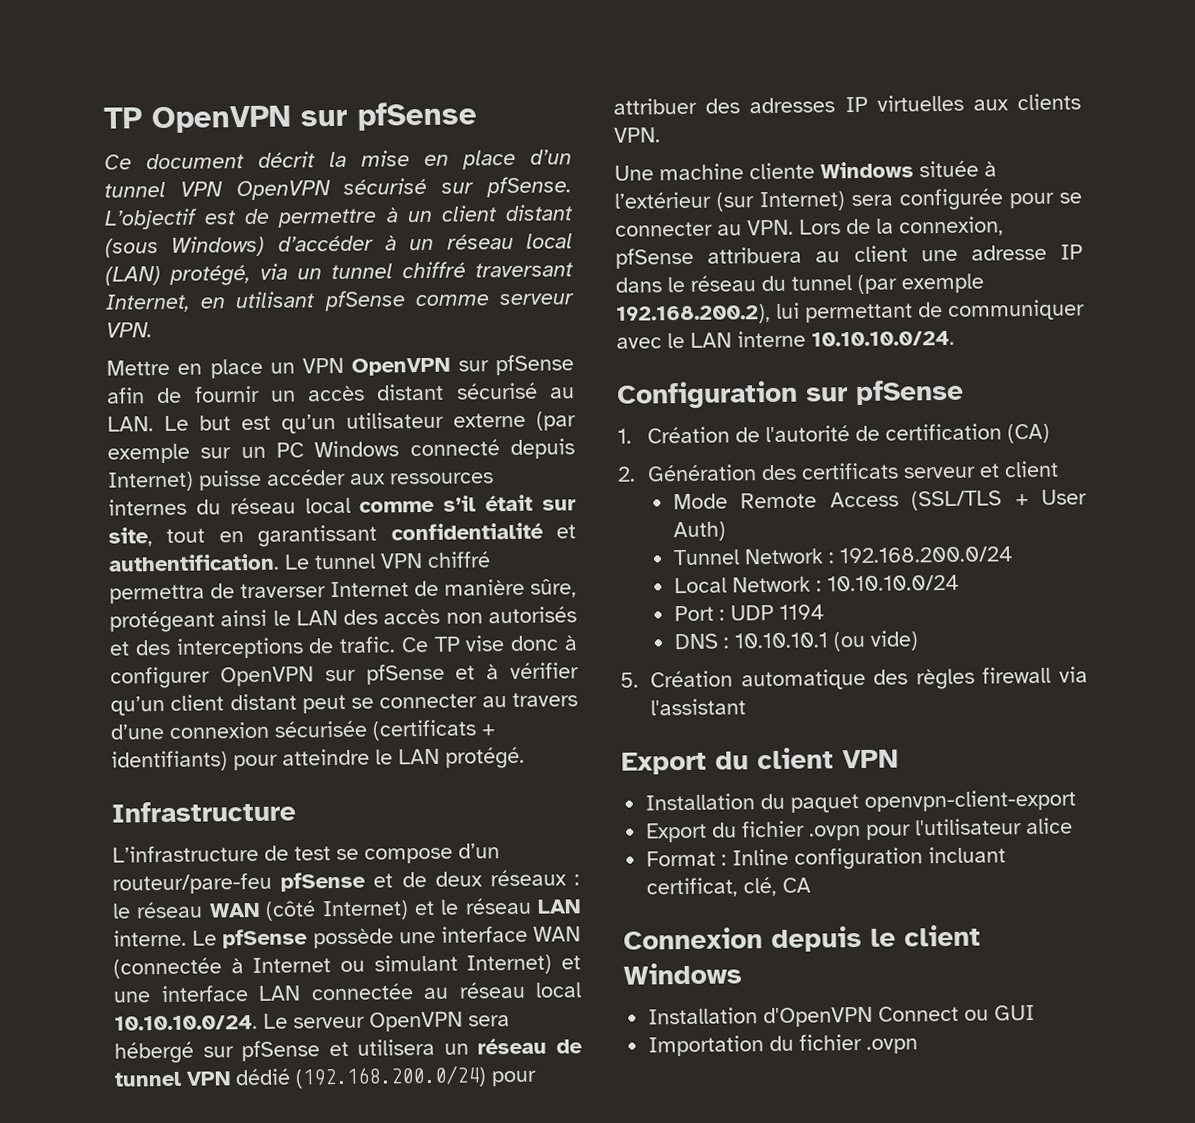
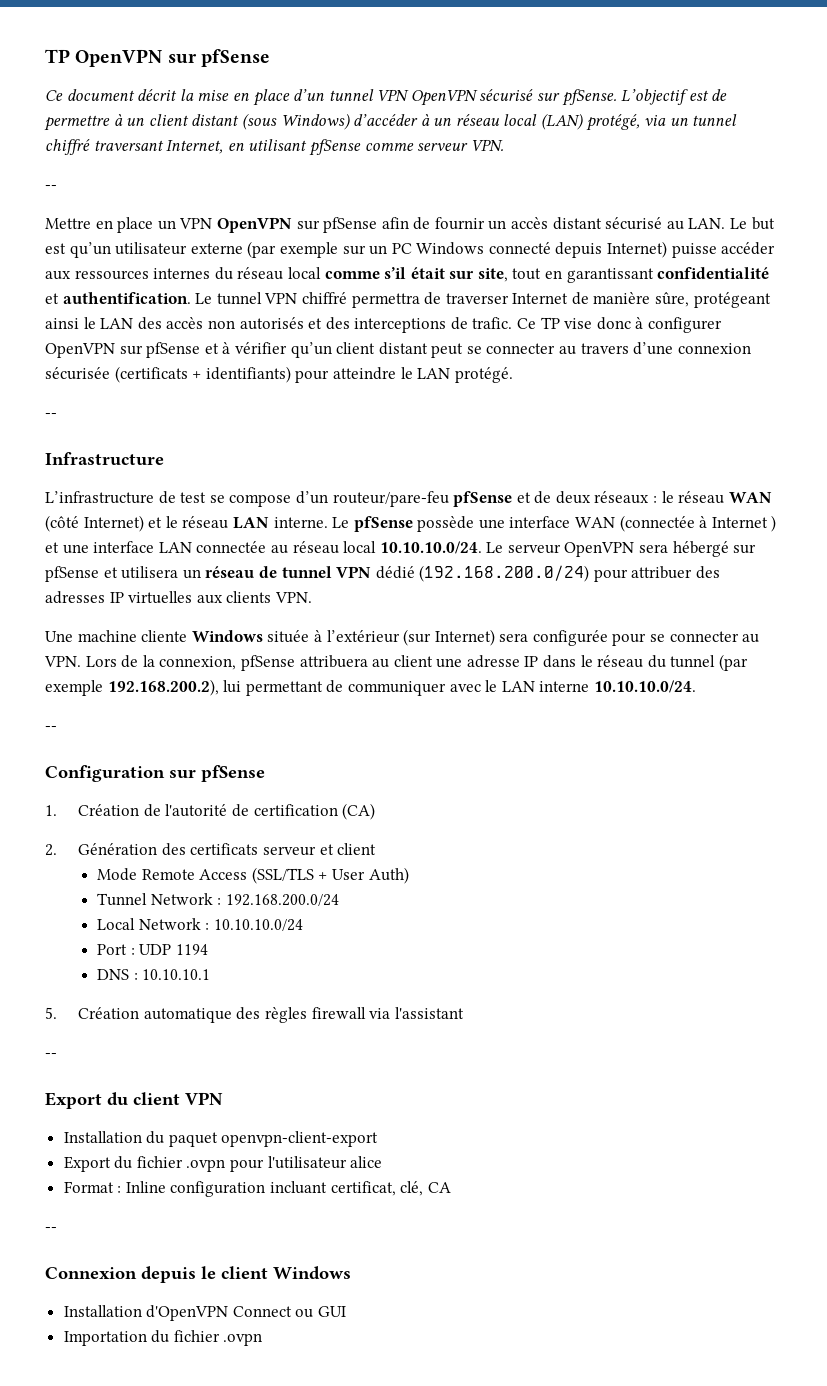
  L’objectif est de permettre à un client distant (sous Windows) d’accéder à un réseau local (LAN) protégé, via un tunnel chiffré traversant Internet, en utilisant pfSense comme serveur VPN.
+ --
  Ce TP vise donc à configurer OpenVPN sur pfSense et à vérifier qu’un client distant peut se connecter au travers d’une connexion sécurisée (certificats + identifiants) pour atteindre le LAN protégé.
+ --
- Le pfSense possède une interface WAN (connectée à Internet ou simulant Internet) et une interface LAN connectée au réseau local 10.10.10.0/24. Le serveur OpenVPN sera hébergé sur pfSense et utilisera un réseau de tunnel VPN dédié (192.168.200.0/24) pour attribuer des adresses IP virtuelles aux clients VPN.
+ Le pfSense possède une interface WAN (connectée à Internet ) et une interface LAN connectée au réseau local 10.10.10.0/24. Le serveur OpenVPN sera hébergé sur pfSense et utilisera un réseau de tunnel VPN dédié (192.168.200.0/24) pour attribuer des adresses IP virtuelles aux clients VPN.
  Une machine cliente Windows située à l’extérieur (sur Internet) sera configurée pour se connecter au VPN. Lors de la connexion, pfSense attribuera au client une adresse IP dans le réseau du tunnel (par exemple 192.168.200.2), lui permettant de communiquer avec le LAN interne 10.10.10.0/24.
+ --
- DNS : 10.10.10.1 (ou vide)
+ DNS : 10.10.10.1
  5. Création automatique des règles firewall via l'assistant
+ --
  Format : Inline configuration incluant certificat, clé, CA
+ --

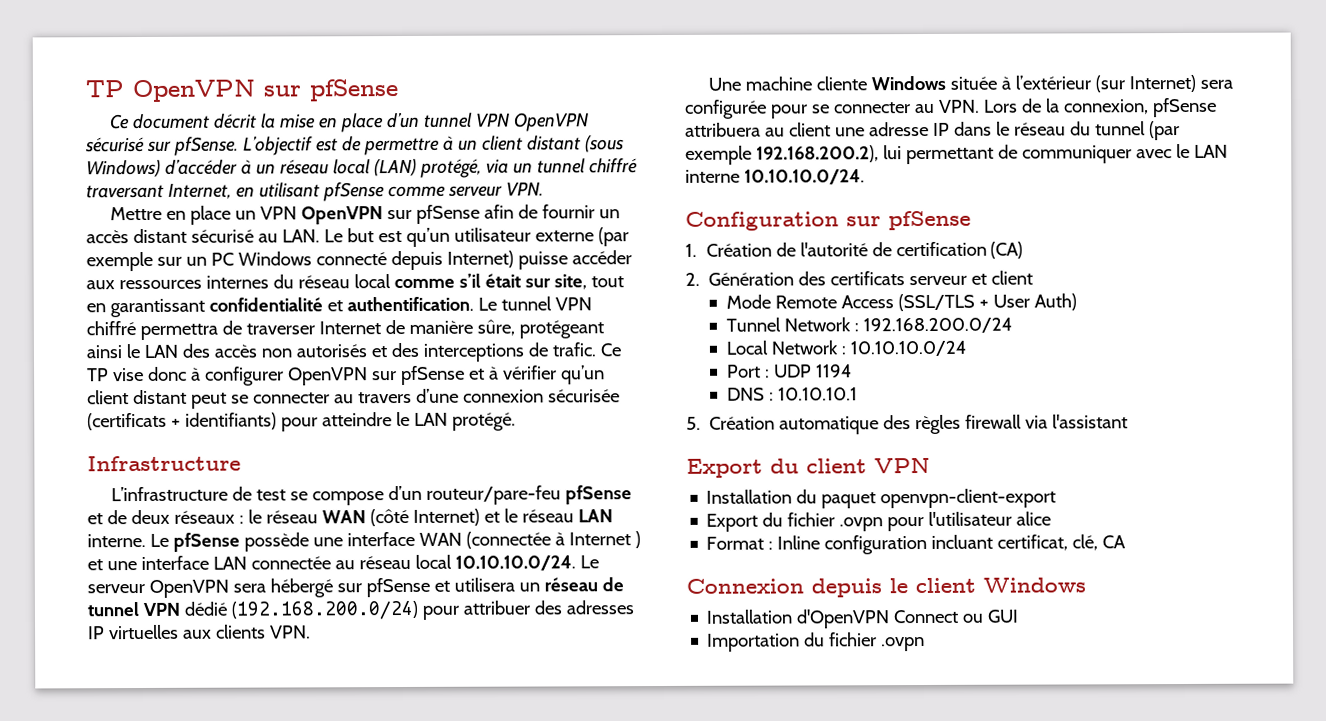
  L’objectif est de permettre à un client distant (sous Windows) d’accéder à un réseau local (LAN) protégé, via un tunnel chiffré traversant Internet, en utilisant pfSense comme serveur VPN.
- --
  Ce TP vise donc à configurer OpenVPN sur pfSense et à vérifier qu’un client distant peut se connecter au travers d’une connexion sécurisée (certificats + identifiants) pour atteindre le LAN protégé.
- --
  Une machine cliente Windows située à l’extérieur (sur Internet) sera configurée pour se connecter au VPN. Lors de la connexion, pfSense attribuera au client une adresse IP dans le réseau du tunnel (par exemple 192.168.200.2), lui permettant de communiquer avec le LAN interne 10.10.10.0/24.
- --
  5. Création automatique des règles firewall via l'assistant
- --
  Format : Inline configuration incluant certificat, clé, CA
- --

